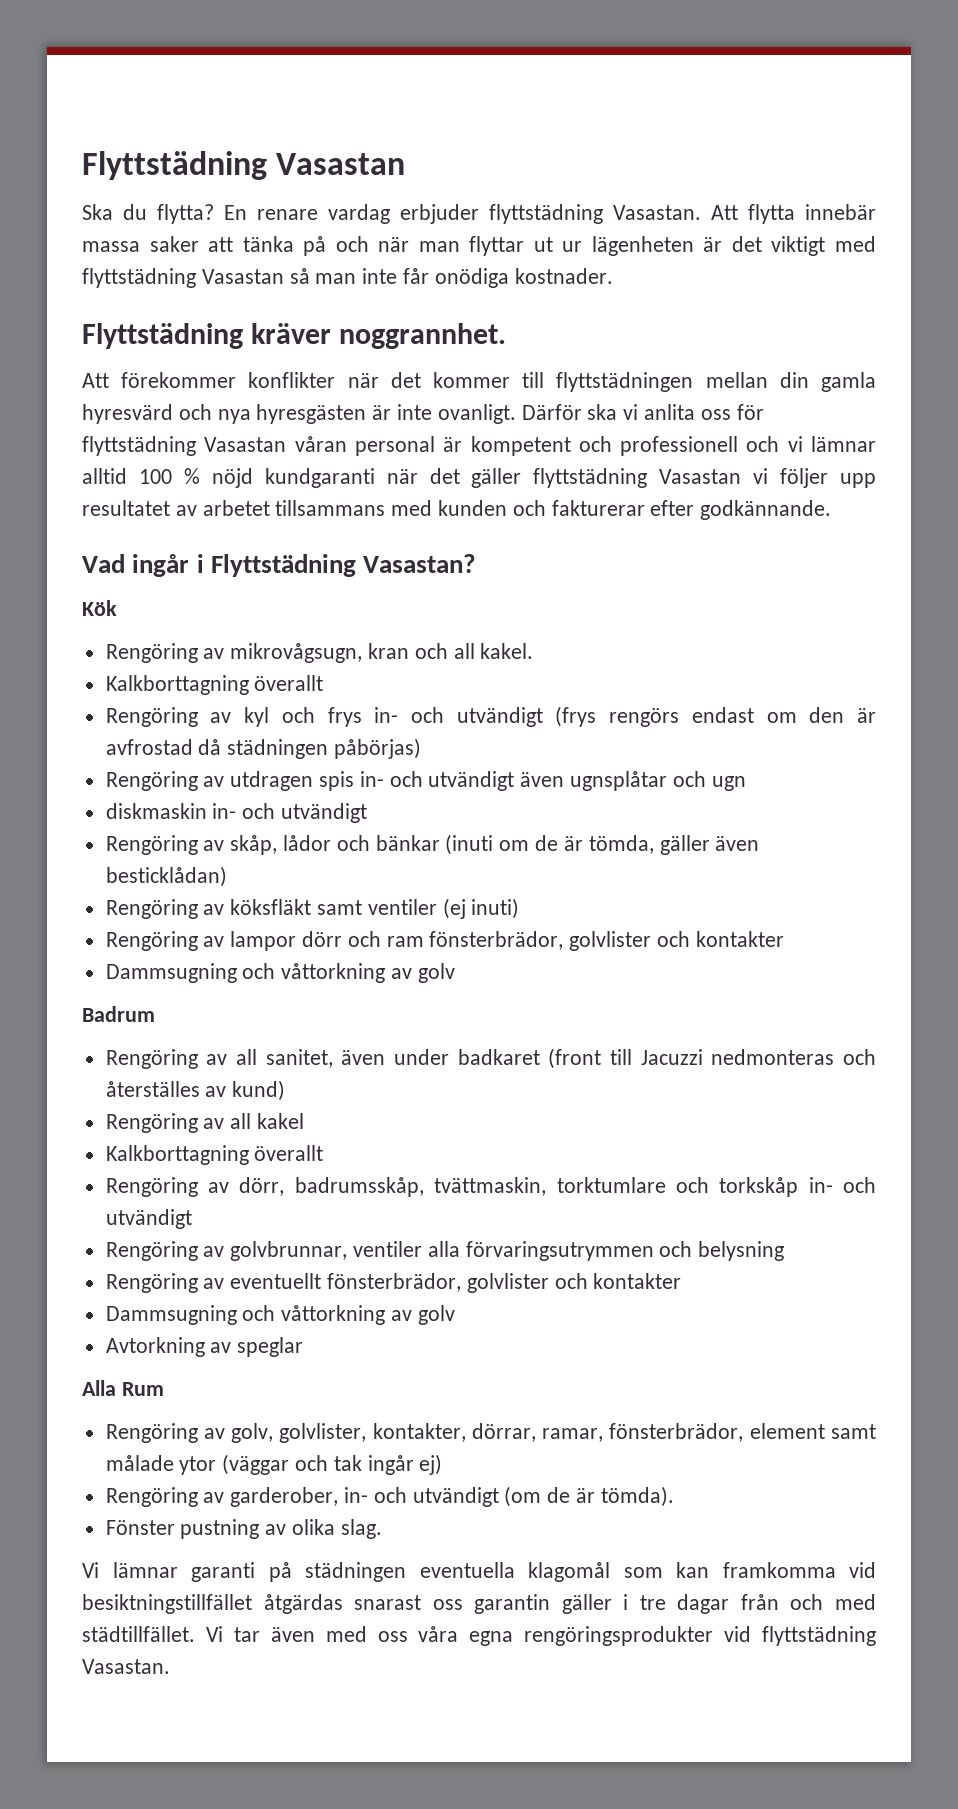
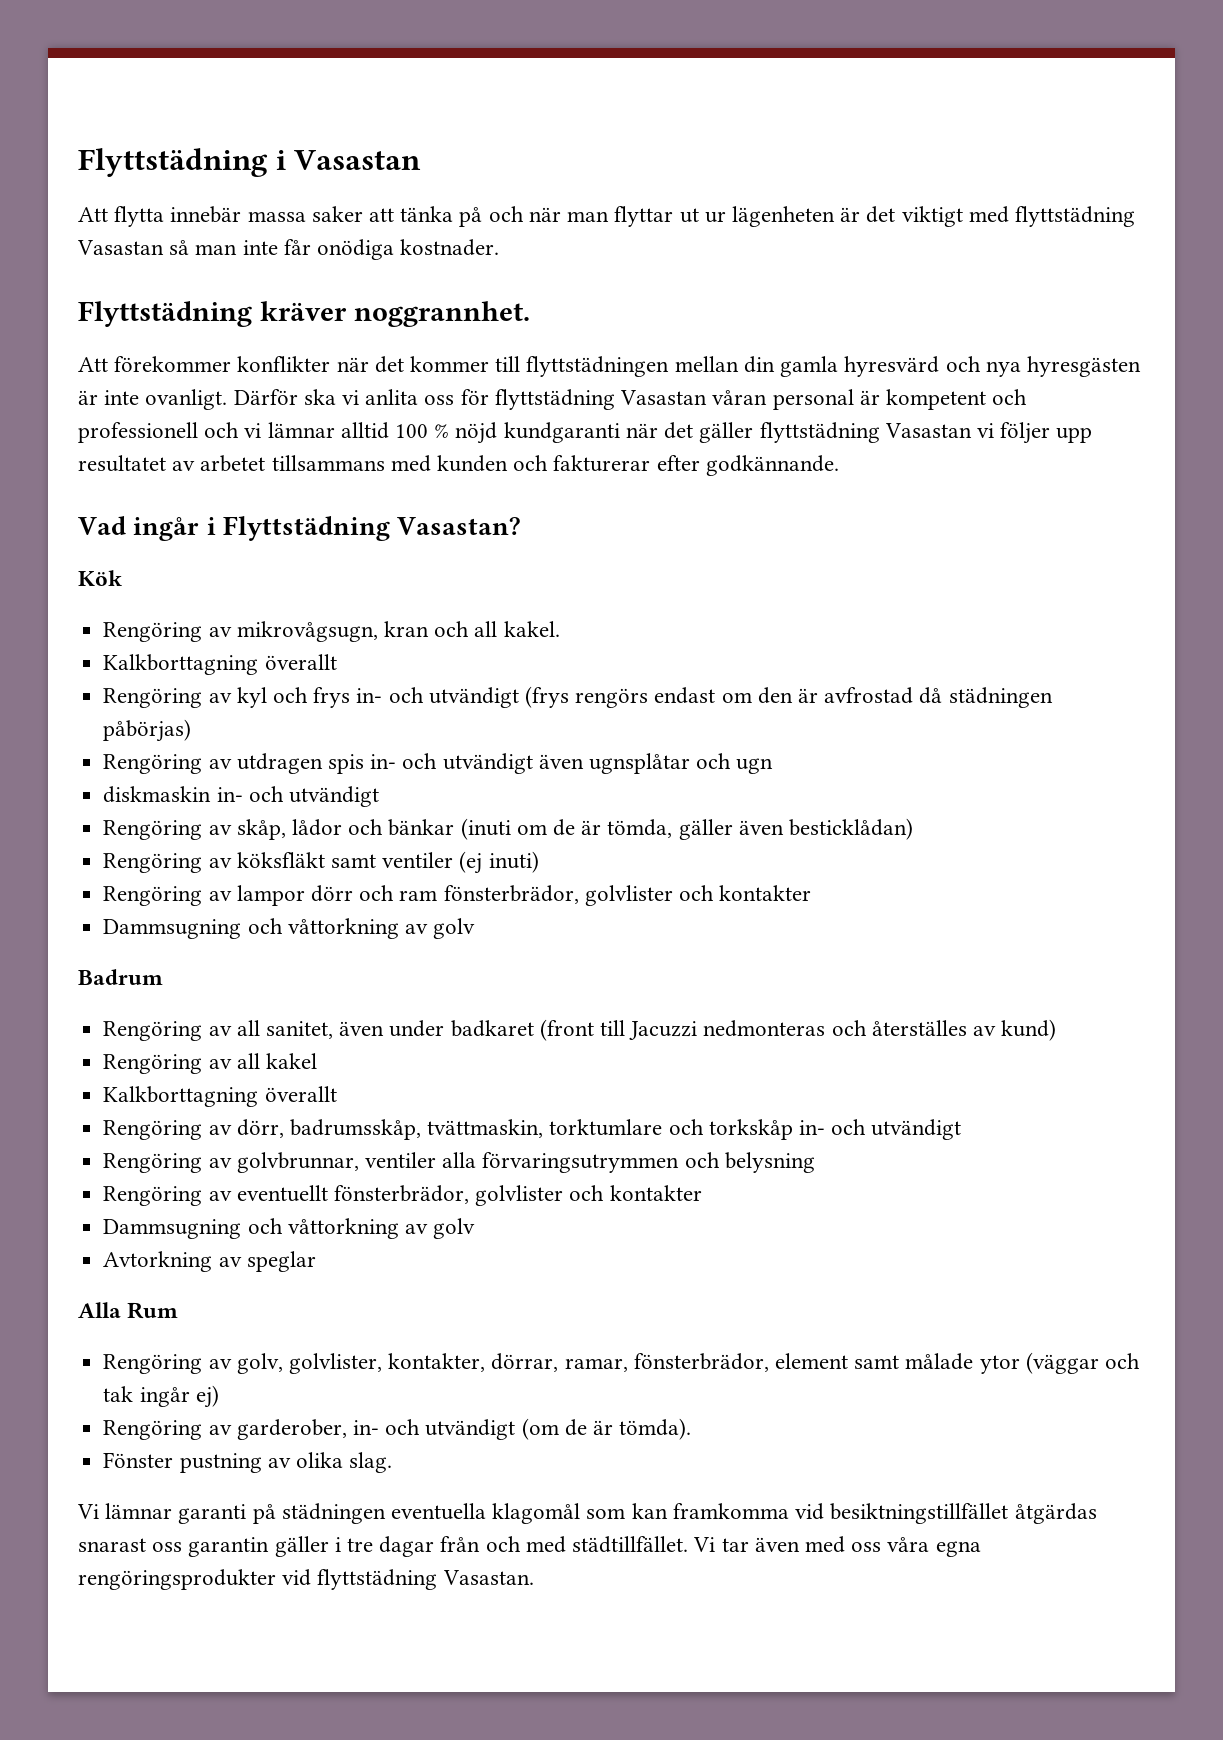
- Flyttstädning Vasastan
+ Flyttstädning i Vasastan
- Ska du flytta? En renare vardag erbjuder flyttstädning Vasastan.

